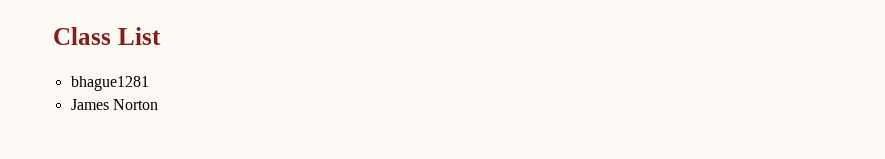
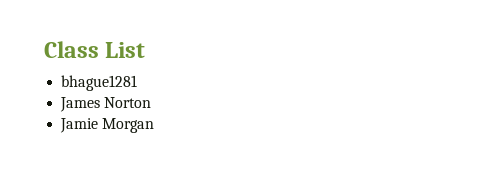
+ Jamie Morgan

